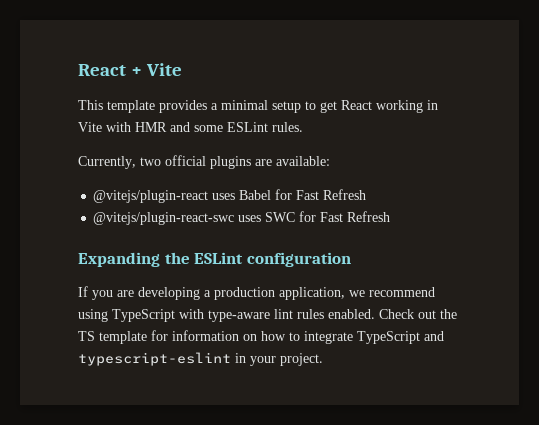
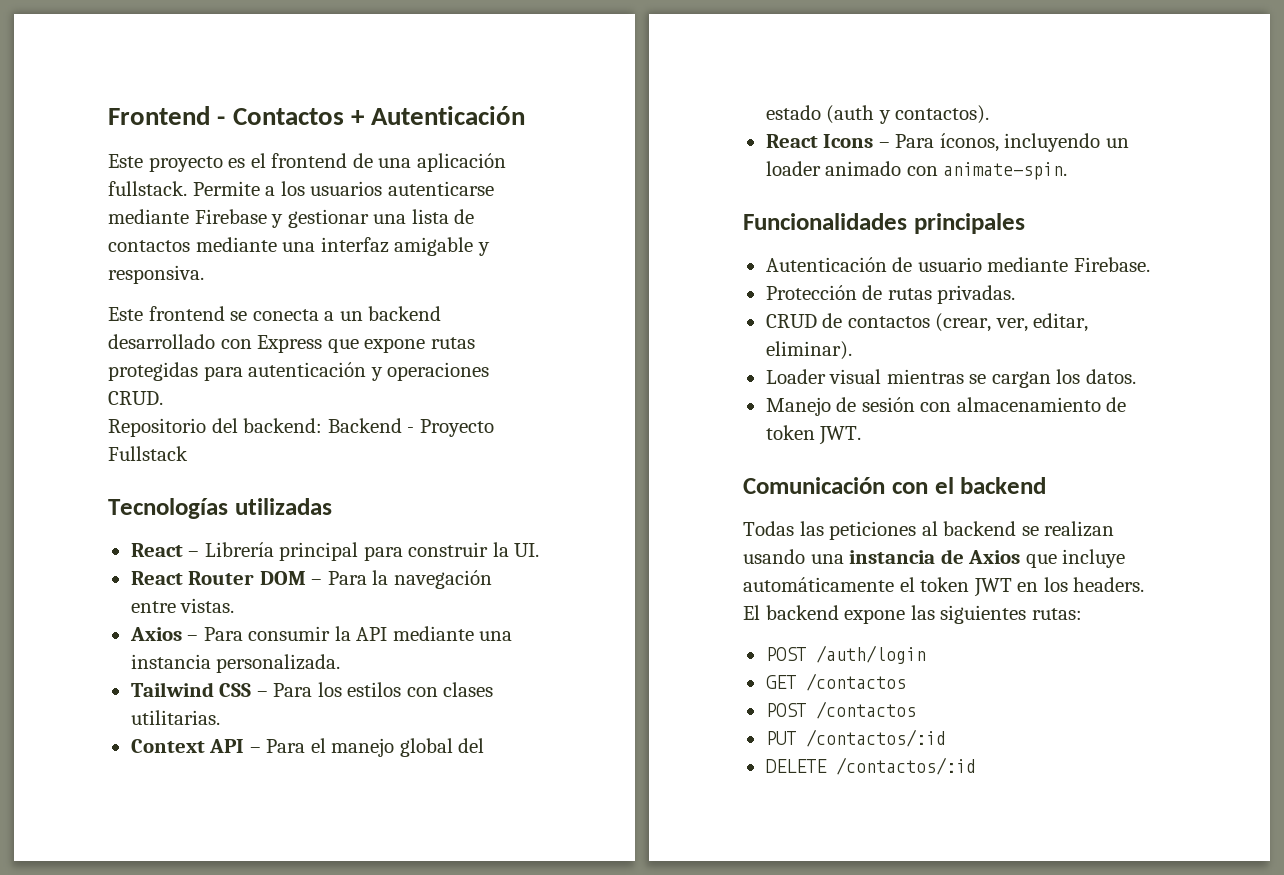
- React + Vite
- This template provides a minimal setup to get React working in Vite with HMR and some ESLint rules.
- Currently, two official plugins are available:
- @vitejs/plugin-react uses Babel for Fast Refresh
- @vitejs/plugin-react-swc uses SWC for Fast Refresh
- Expanding the ESLint configuration
- If you are developing a production application, we recommend using TypeScript with type-aware lint rules enabled. Check out the TS template for information on how to integrate TypeScript and typescript-eslint in your project.
+ Frontend - Contactos + Autenticación
+ Este proyecto es el frontend de una aplicación fullstack. Permite a los usuarios autenticarse mediante Firebase y gestionar una lista de contactos mediante una interfaz amigable y responsiva.
+ Este frontend se conecta a un backend desarrollado con Express que expone rutas protegidas para autenticación y operaciones CRUD.
+ Repositorio del backend: Backend - Proyecto Fullstack
+ Tecnologías utilizadas
+ React – Librería principal para construir la UI.
+ React Router DOM – Para la navegación entre vistas.
+ Axios – Para consumir la API mediante una instancia personalizada.
+ Tailwind CSS – Para los estilos con clases utilitarias.
+ Context API – Para el manejo global del estado (auth y contactos).
+ React Icons – Para íconos, incluyendo un loader animado con animate-spin.
+ Funcionalidades principales
+ Autenticación de usuario mediante Firebase.
+ Protección de rutas privadas.
+ CRUD de contactos (crear, ver, editar, eliminar).
+ Loader visual mientras se cargan los datos.
+ Manejo de sesión con almacenamiento de token JWT.
+ Comunicación con el backend
+ Todas las peticiones al backend se realizan usando una instancia de Axios que incluye automáticamente el token JWT en los headers.
+ El backend expone las siguientes rutas:
+ POST /auth/login
+ GET /contactos
+ POST /contactos
+ PUT /contactos/:id
+ DELETE /contactos/:id

